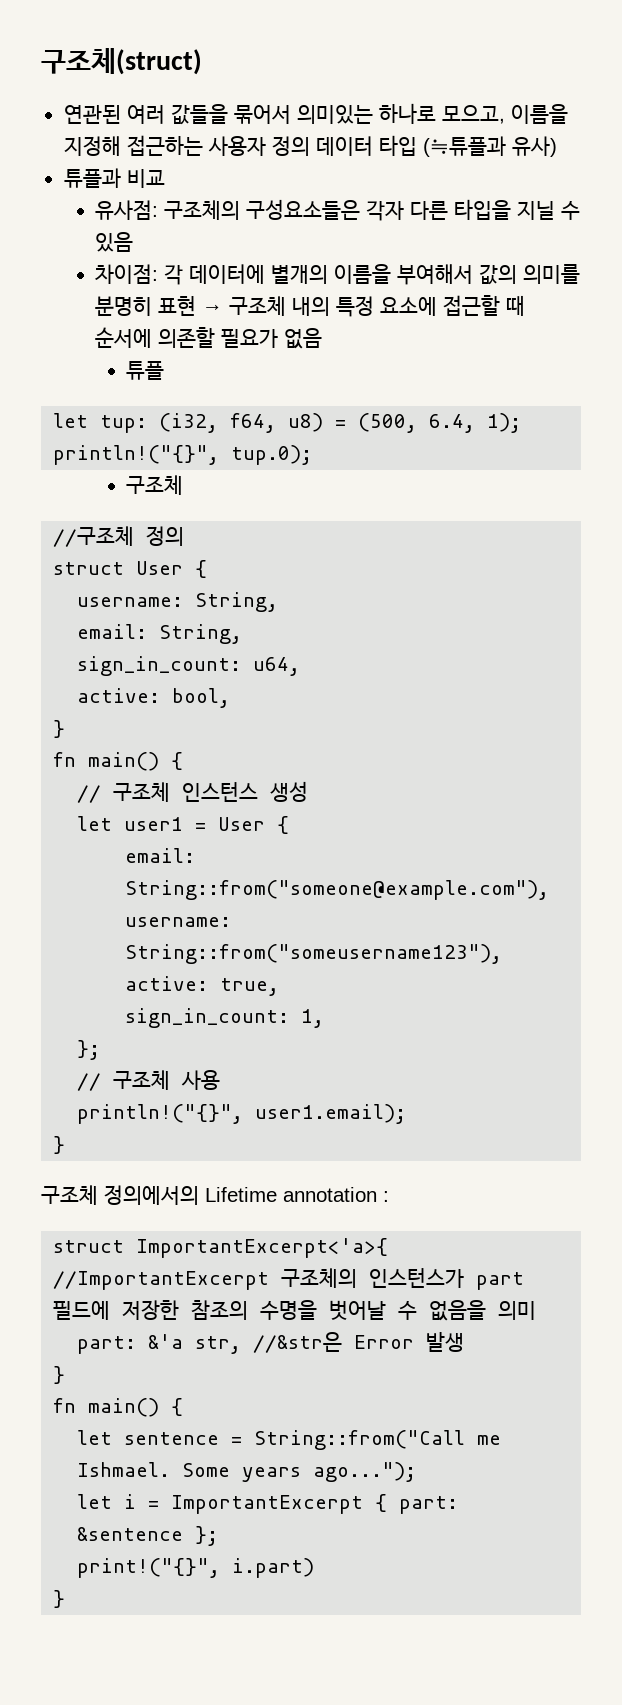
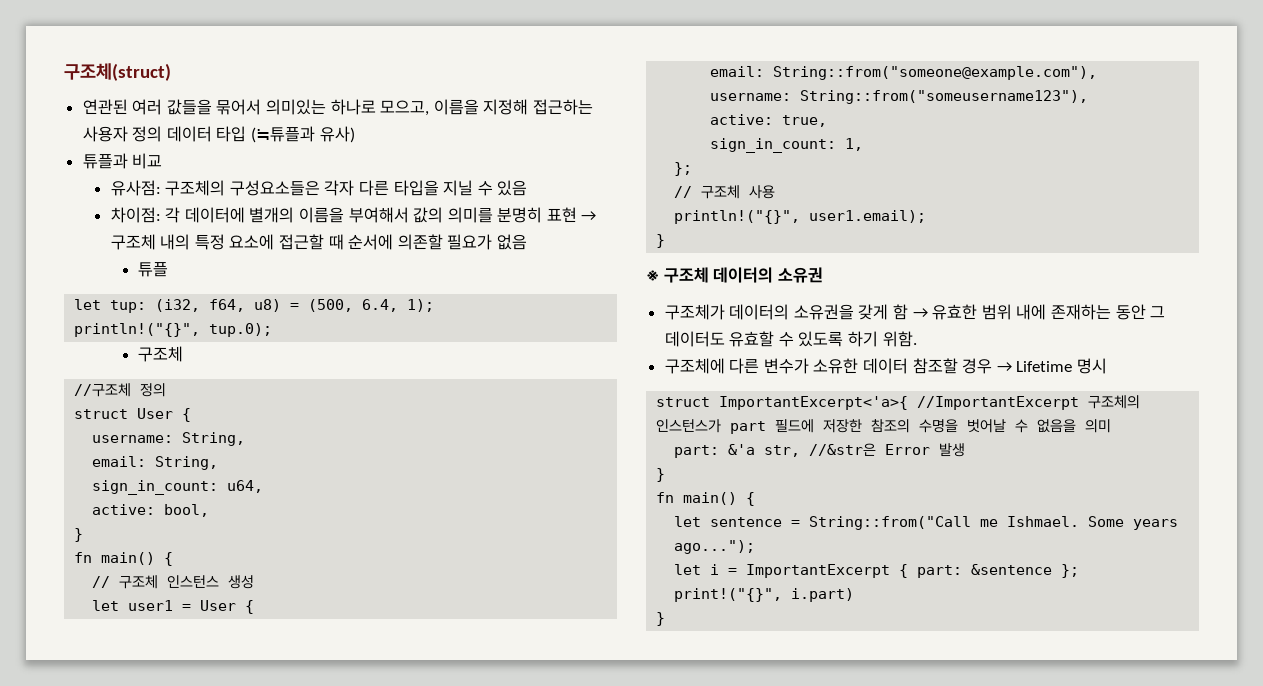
- 구조체 정의에서의 Lifetime annotation :
+ ※ 구조체 데이터의 소유권
+ 구조체가 데이터의 소유권을 갖게 함 → 유효한 범위 내에 존재하는 동안 그 데이터도 유효할 수 있도록 하기 위함.
+ 구조체에 다른 변수가 소유한 데이터 참조할 경우 → Lifetime 명시

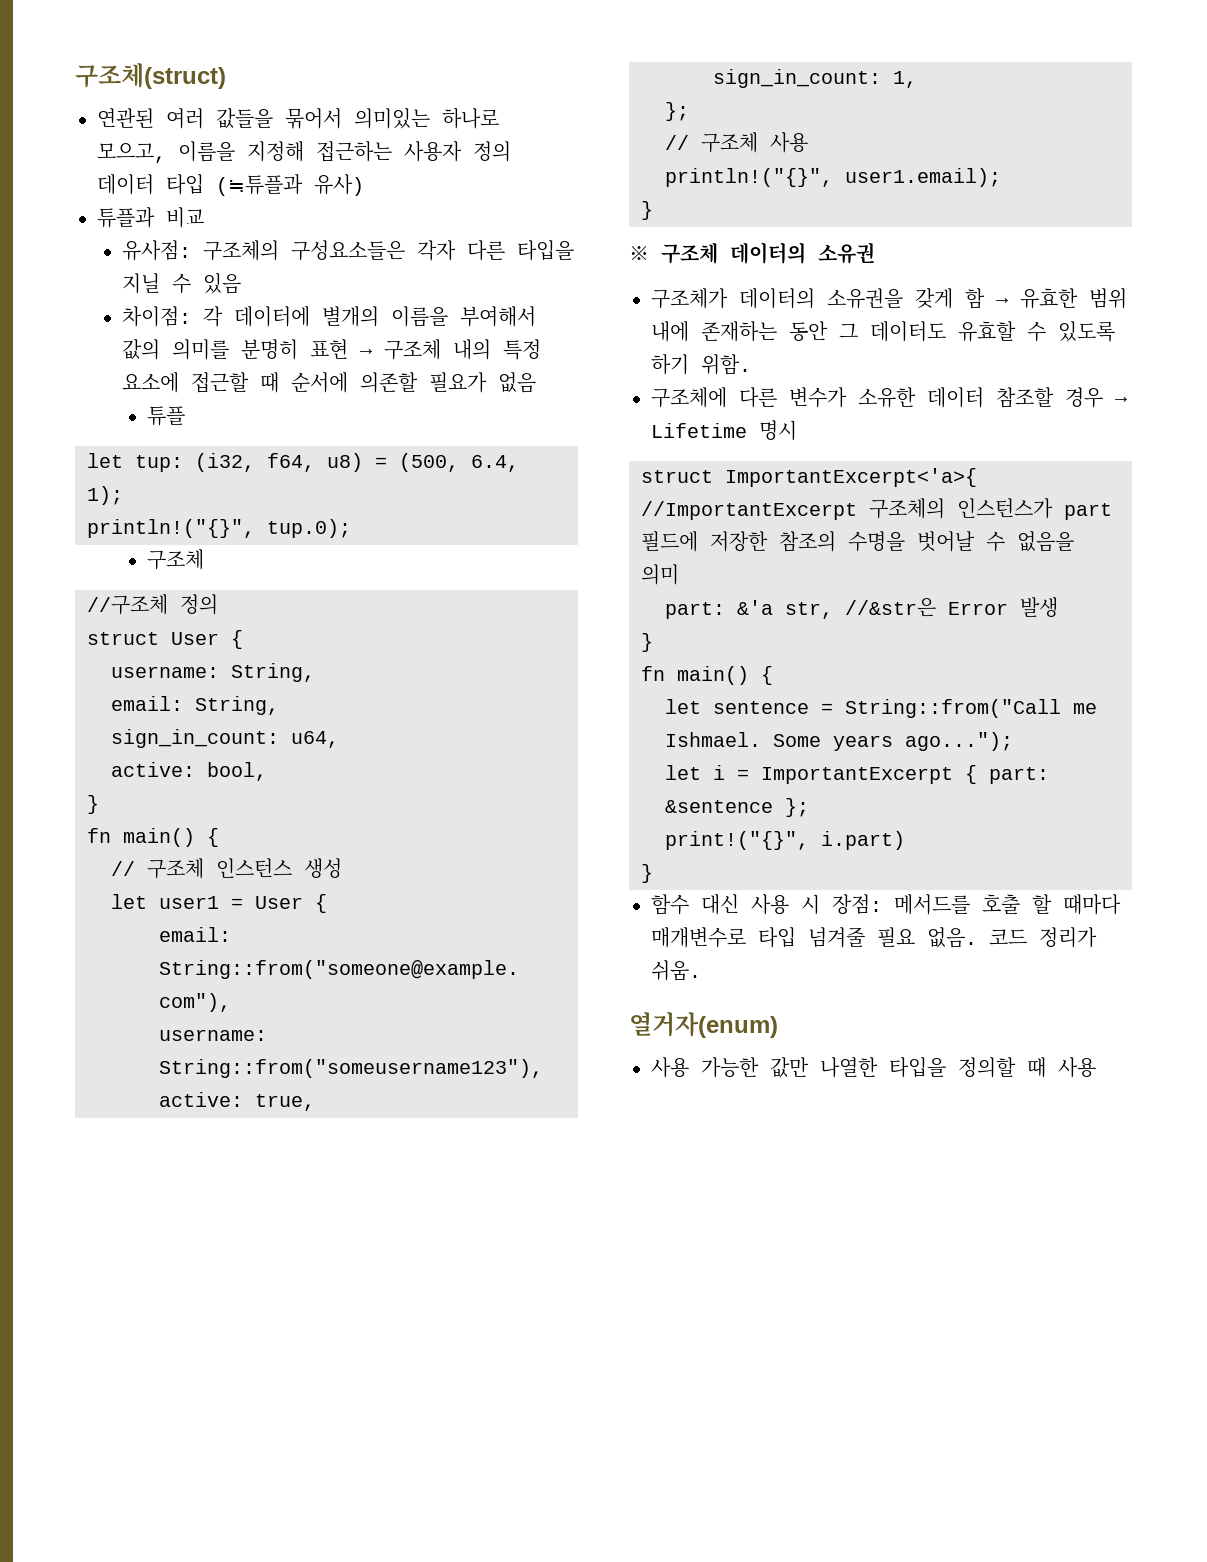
+ 함수 대신 사용 시 장점: 메서드를 호출 할 때마다 매개변수로 타입 넘겨줄 필요 없음. 코드 정리가 쉬움.
+ 열거자(enum)
+ 사용 가능한 값만 나열한 타입을 정의할 때 사용

